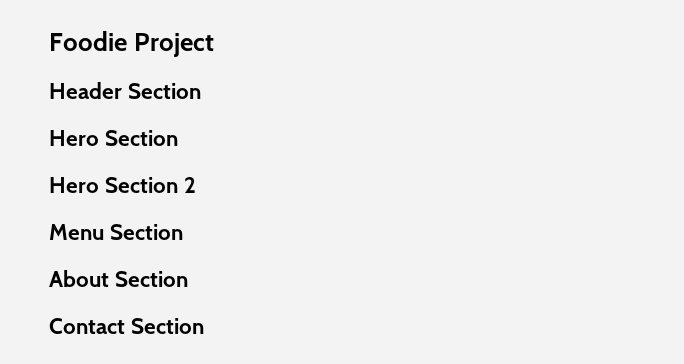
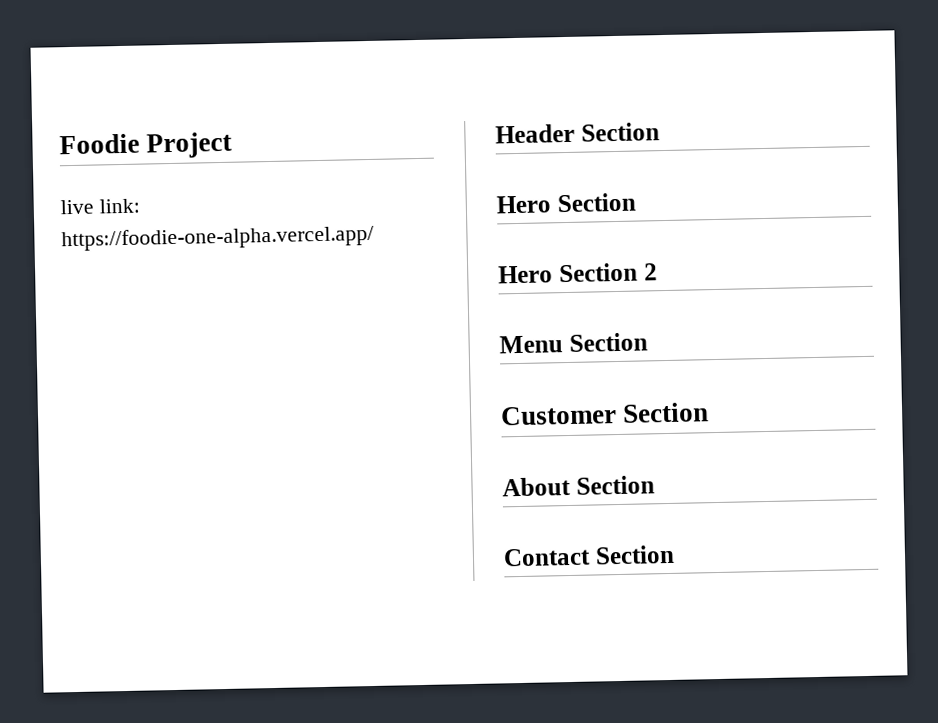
+ live link: https://foodie-one-alpha.vercel.app/
+ Customer Section

